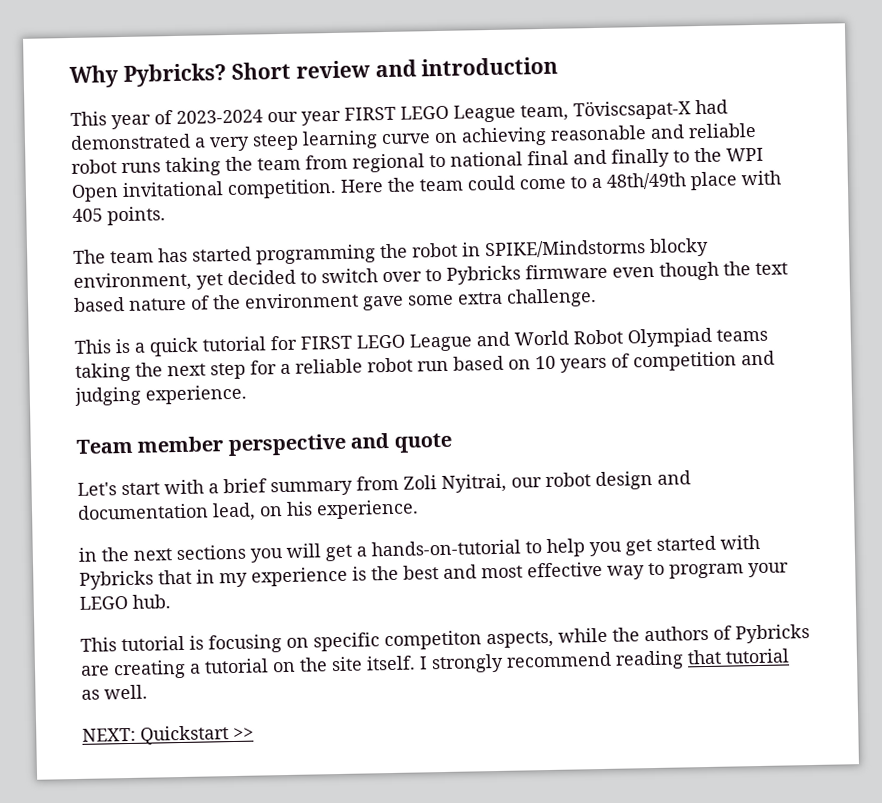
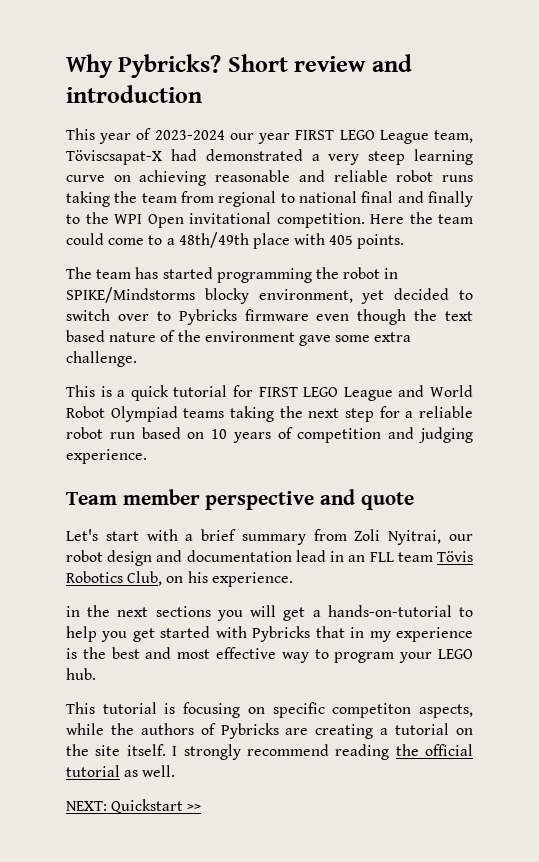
- Let's start with a brief summary from Zoli Nyitrai, our robot design and documentation lead, on his experience.
+ Let's start with a brief summary from Zoli Nyitrai, our robot design and documentation lead in an FLL team Tövis Robotics Club, on his experience.
- I strongly recommend reading that tutorial as well.
+ I strongly recommend reading the official tutorial as well.

